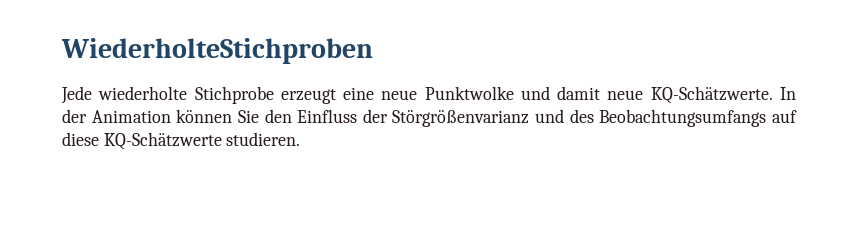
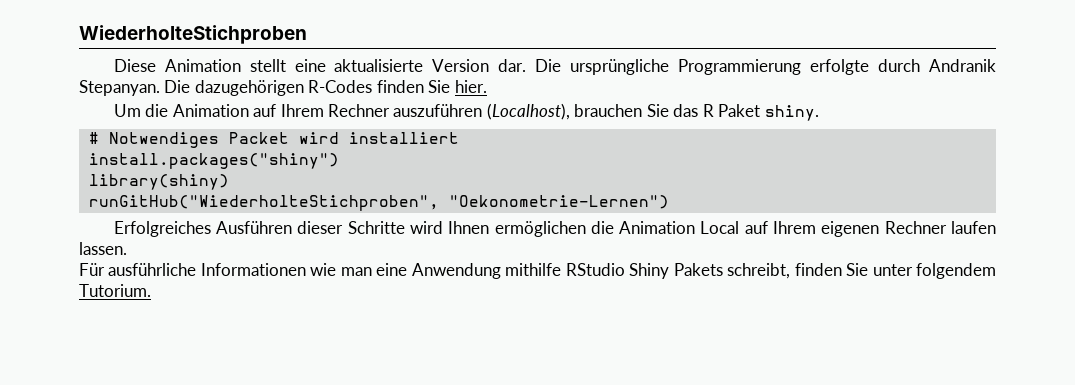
- Jede wiederholte Stichprobe erzeugt eine neue Punktwolke und damit neue KQ-Schätzwerte. In der Animation können Sie den Einfluss der Störgrößenvarianz und des Beobachtungsumfangs auf diese KQ-Schätzwerte studieren.
+ Diese Animation stellt eine aktualisierte Version dar. Die ursprüngliche Programmierung erfolgte durch Andranik Stepanyan. Die dazugehörigen R-Codes finden Sie hier.
+ Um die Animation auf Ihrem Rechner auszuführen (Localhost), brauchen Sie das R Paket shiny.
+ # Notwendiges Packet wird installiert
+ install.packages("shiny")
+ library(shiny)
+ runGitHub("WiederholteStichproben", "Oekonometrie-Lernen")
+ Erfolgreiches Ausführen dieser Schritte wird Ihnen ermöglichen die Animation Local auf Ihrem eigenen Rechner laufen lassen.
+ Für ausführliche Informationen wie man eine Anwendung mithilfe RStudio Shiny Pakets schreibt, finden Sie unter folgendem Tutorium.

